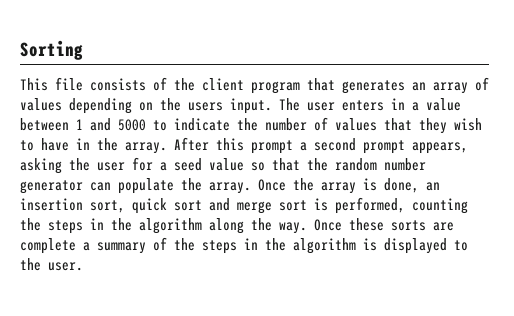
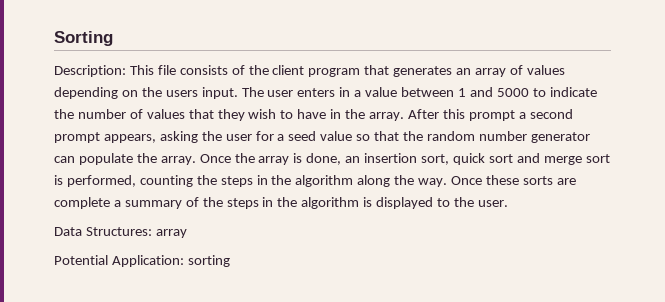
- This file consists of the client program that generates an array of values depending on the users input.
+ Description: This file consists of the client program that generates an array of values depending on the users input.
+ Data Structures: array
+ Potential Application: sorting

